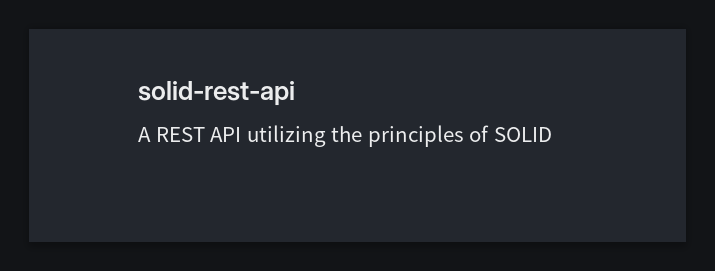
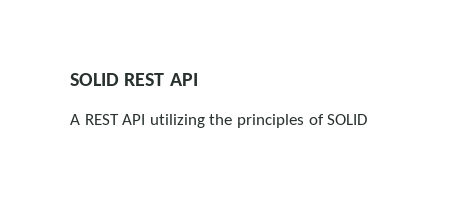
- solid-rest-api
+ SOLID REST API

